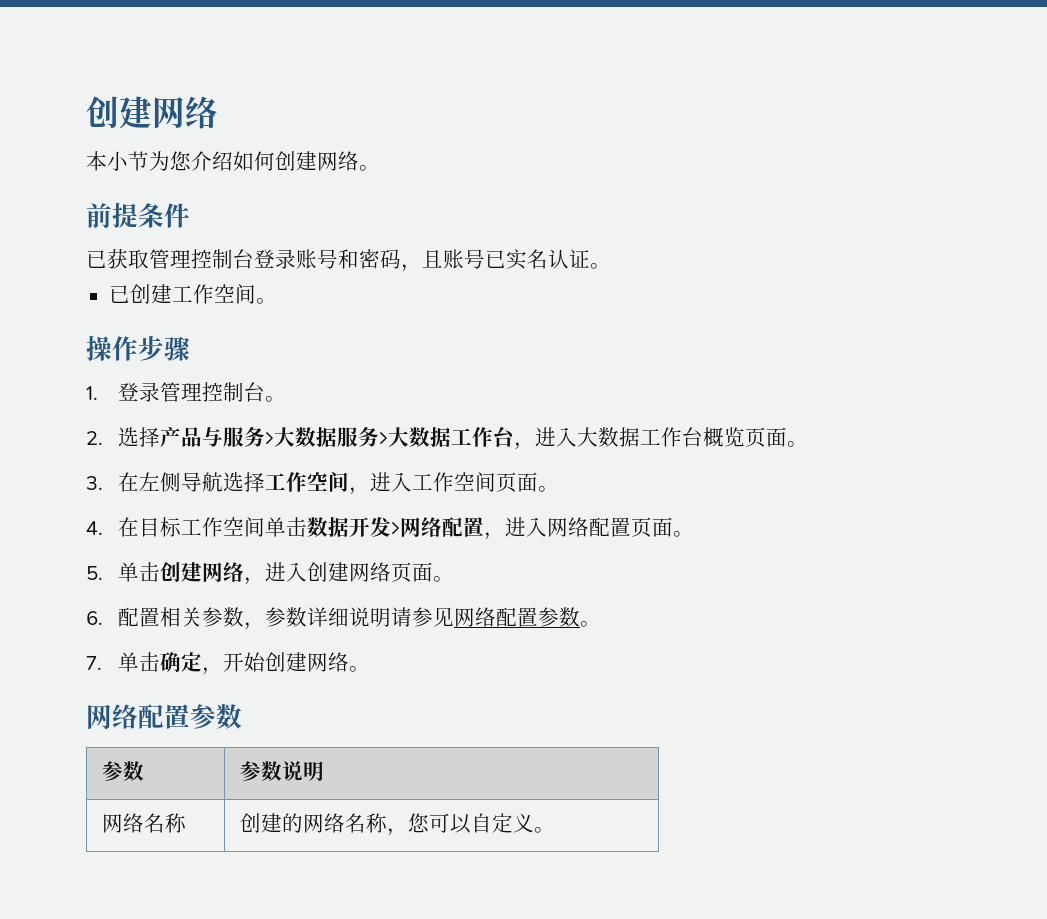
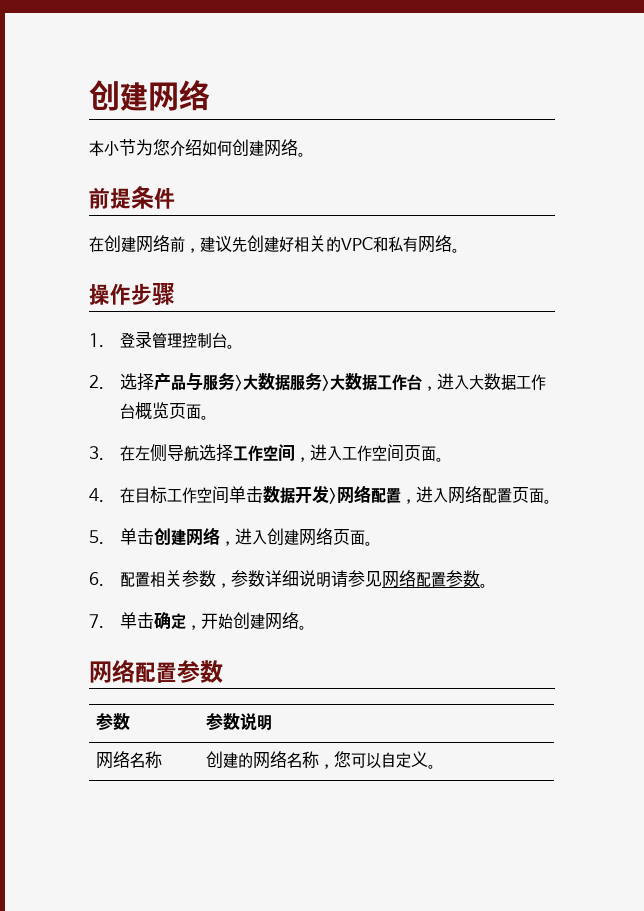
- 已获取管理控制台登录账号和密码，且账号已实名认证。
- 已创建工作空间。
+ 在创建网络前，建议先创建好相关的VPC和私有网络。

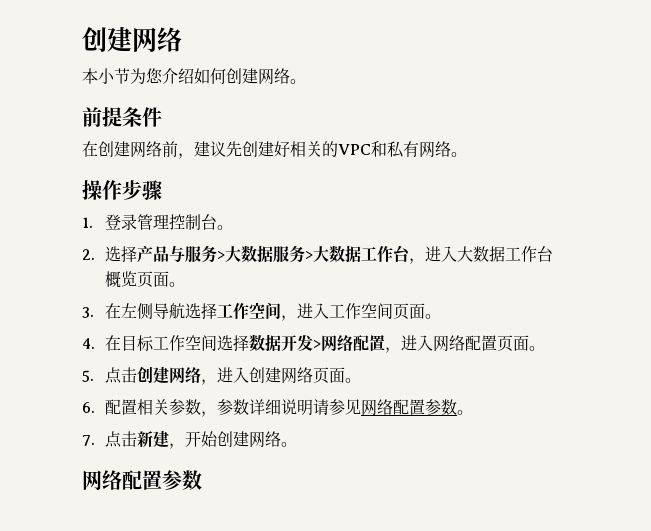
- 4.在目标工作空间单击数据开发>网络配置，进入网络配置页面。
+ 4.在目标工作空间选择数据开发>网络配置，进入网络配置页面。
- 5.单击创建网络，进入创建网络页面。
+ 5.点击创建网络，进入创建网络页面。
- 7.单击确定，开始创建网络。
+ 7.点击新建，开始创建网络。
- 参数 | 参数说明
- 网络名称 | 创建的网络名称，您可以自定义。

